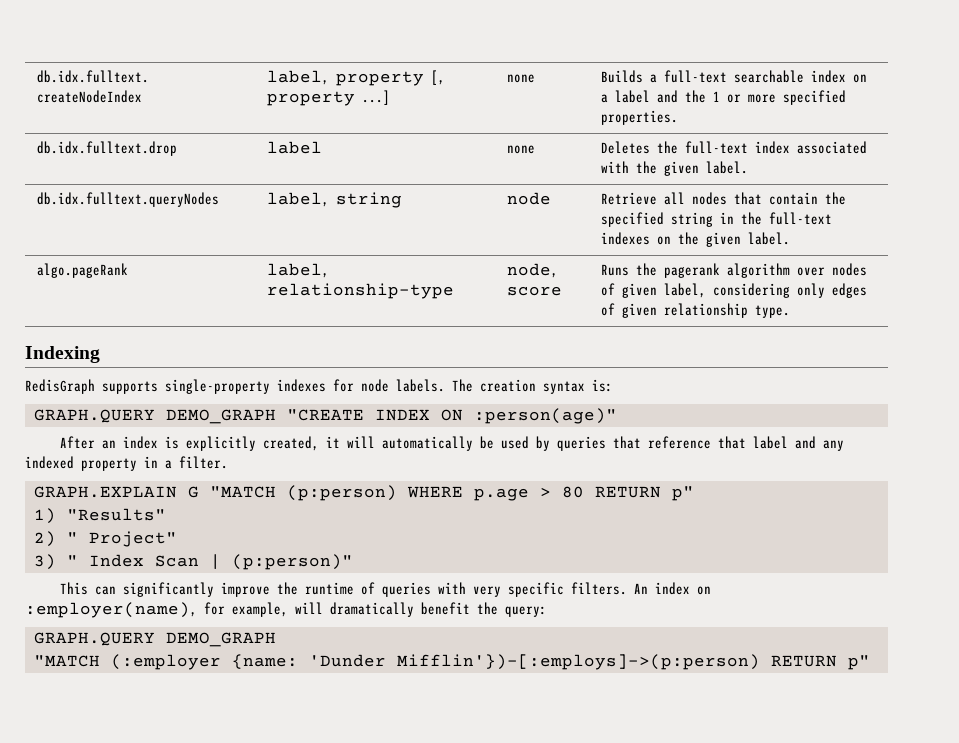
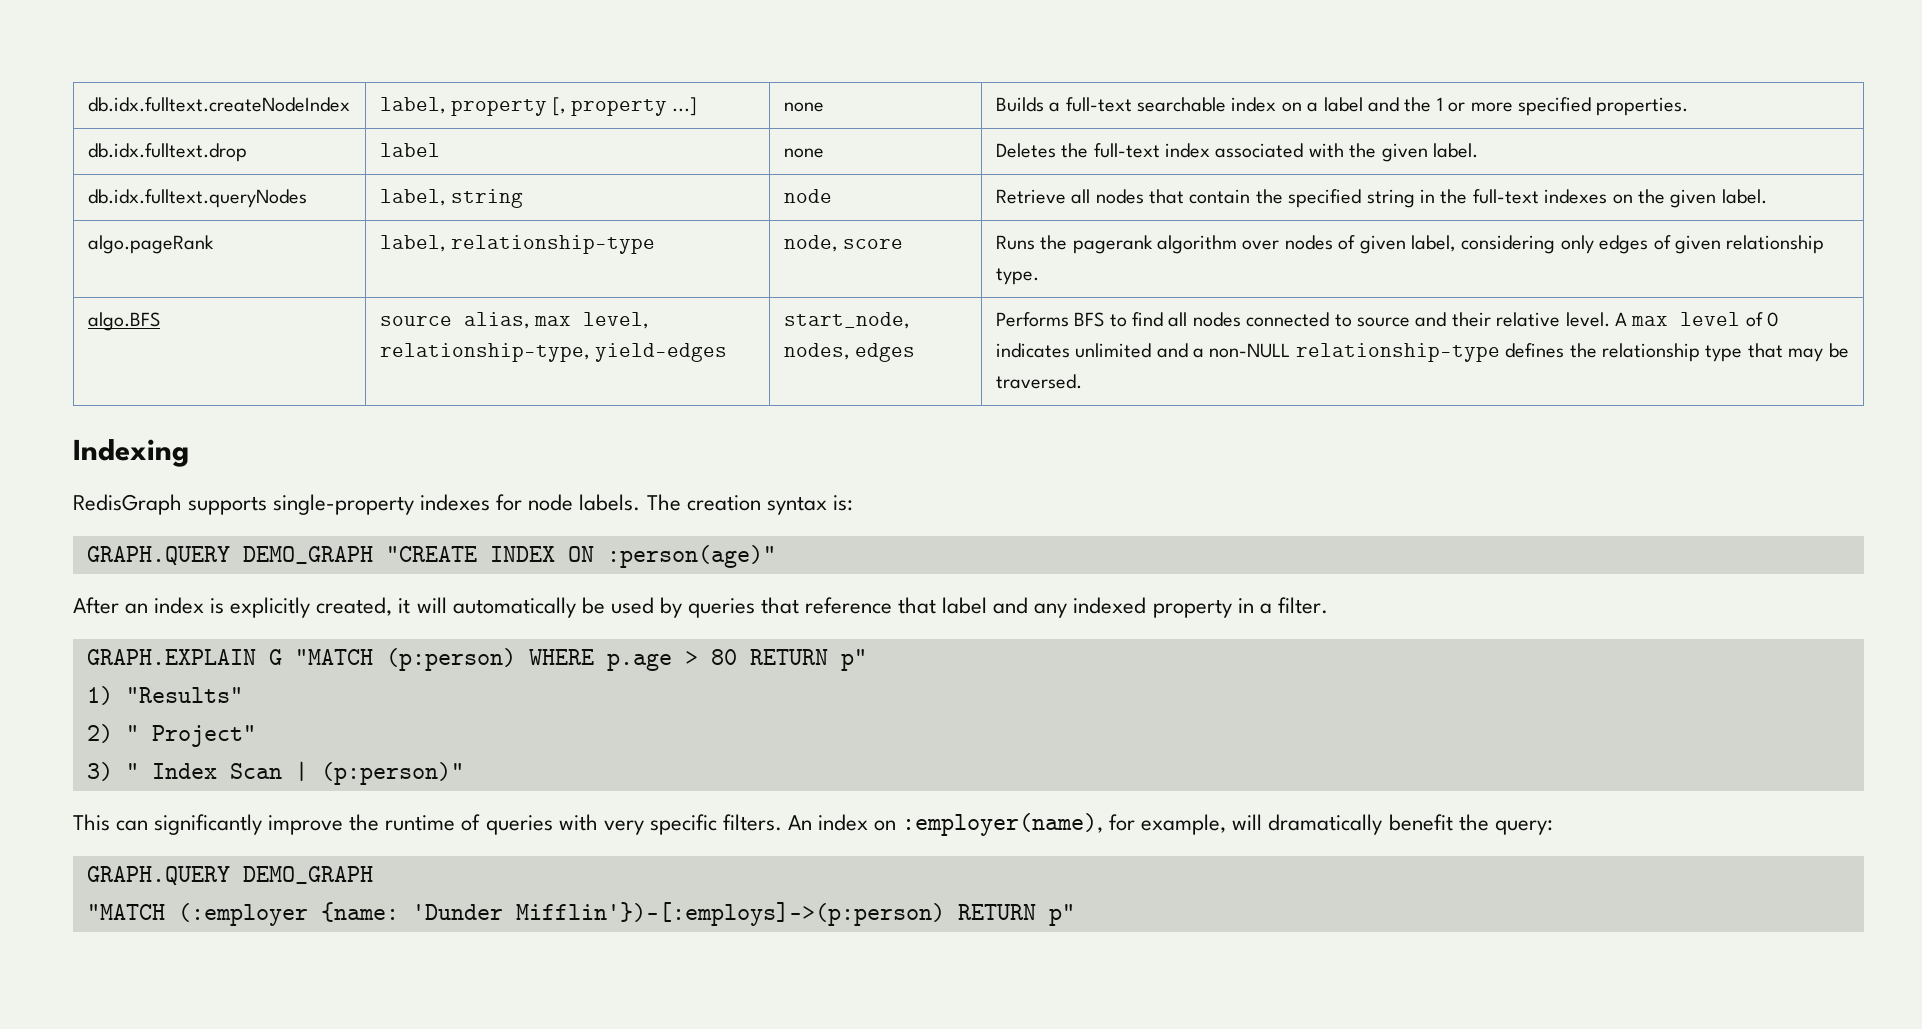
+ algo.BFS | source alias, max level, relationship-type, yield-edges | start_node, nodes, edges | Performs BFS to find all nodes connected to source and their relative level. A max level of 0 indicates unlimited and a non-NULL relationship-type defines the relationship type that may be traversed.

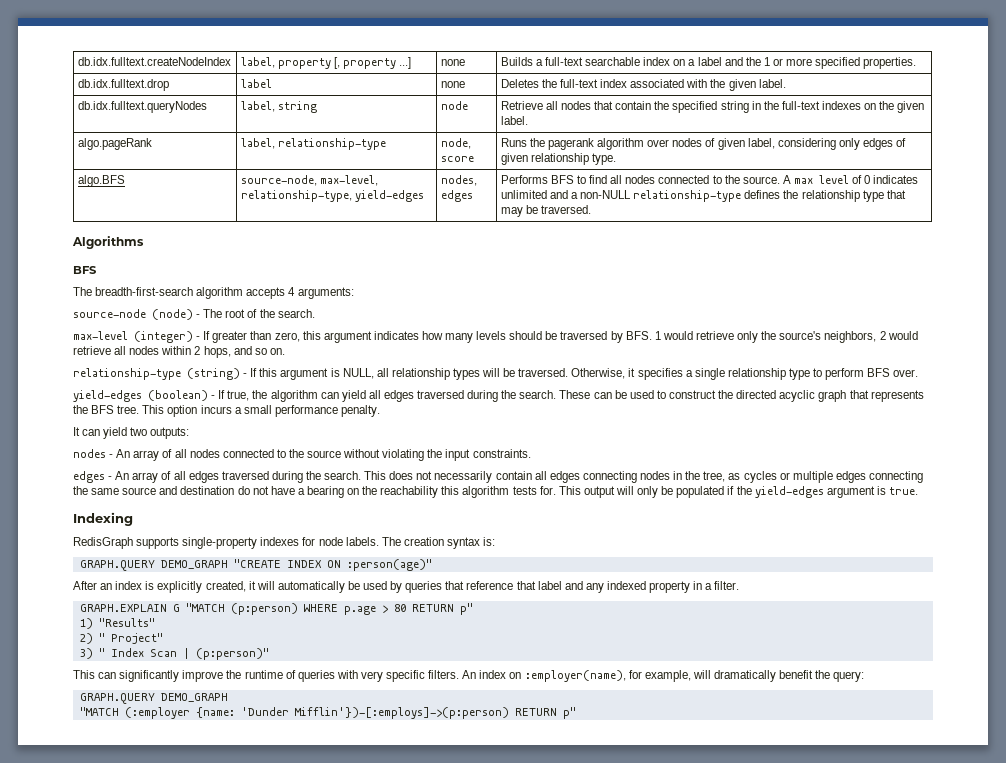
- source alias, max level, relationship-type, yield-edges
+ source-node, max-level, relationship-type, yield-edges
- start_node, nodes, edges
+ nodes, edges
- Performs BFS to find all nodes connected to source and their relative level.
+ Performs BFS to find all nodes connected to the source.
+ Algorithms
+ BFS
+ The breadth-first-search algorithm accepts 4 arguments:
+ source-node (node) - The root of the search.
+ max-level (integer) - If greater than zero, this argument indicates how many levels should be traversed by BFS. 1 would retrieve only the source's neighbors, 2 would retrieve all nodes within 2 hops, and so on.
+ relationship-type (string) - If this argument is NULL, all relationship types will be traversed. Otherwise, it specifies a single relationship type to perform BFS over.
+ yield-edges (boolean) - If true, the algorithm can yield all edges traversed during the search. These can be used to construct the directed acyclic graph that represents the BFS tree. This option incurs a small performance penalty.
+ It can yield two outputs:
+ nodes - An array of all nodes connected to the source without violating the input constraints.
+ edges - An array of all edges traversed during the search. This does not necessarily contain all edges connecting nodes in the tree, as cycles or multiple edges connecting the same source and destination do not have a bearing on the reachability this algorithm tests for. This output will only be populated if the yield-edges argument is true.

